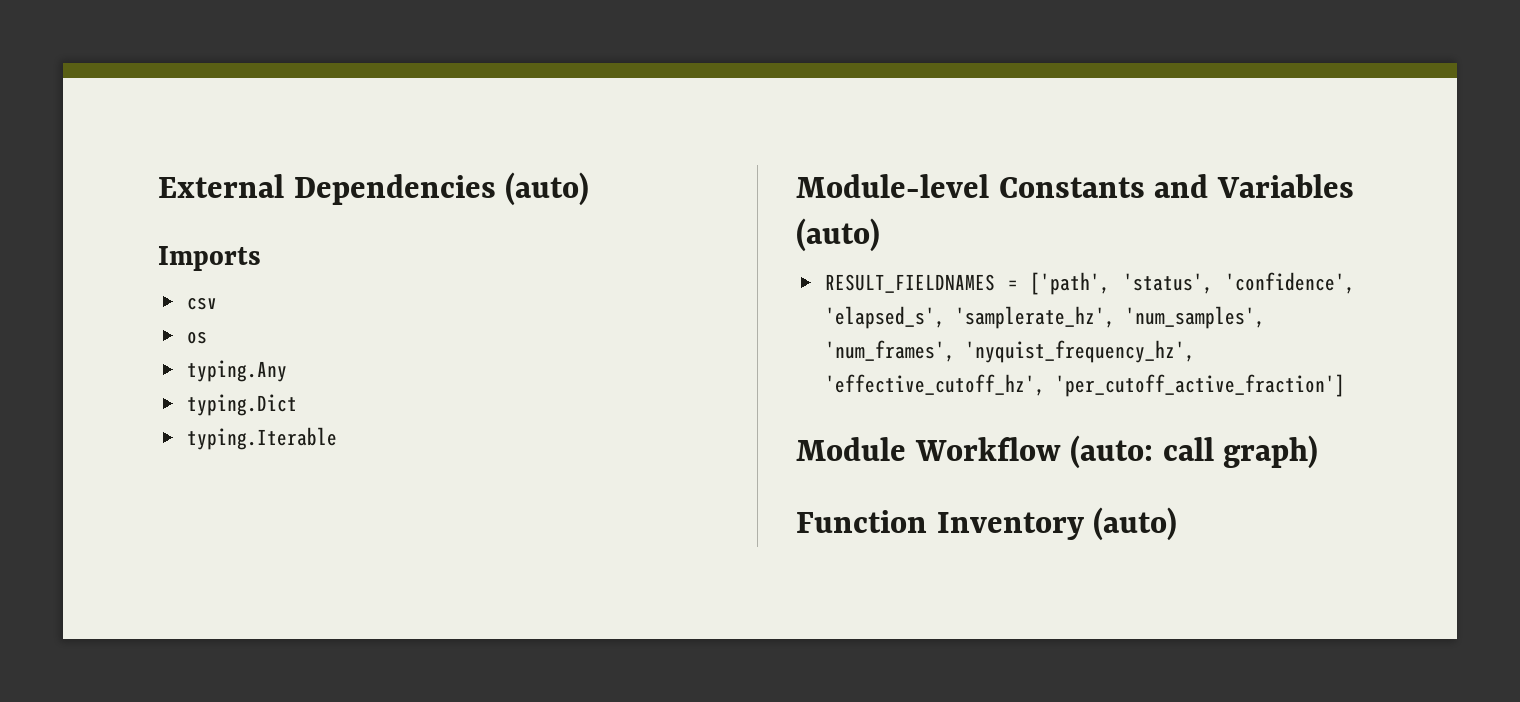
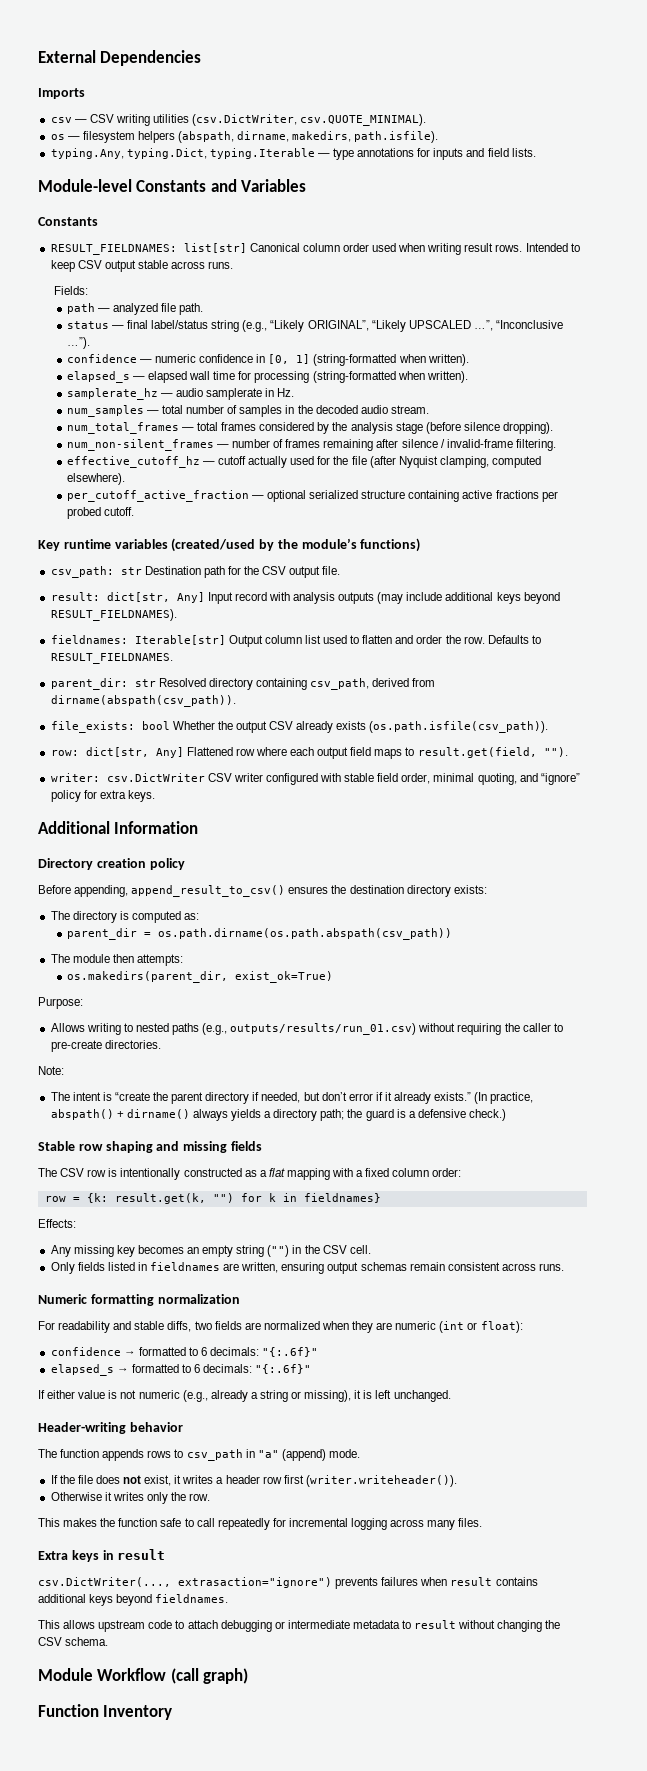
- External Dependencies (auto)
+ External Dependencies
- csv
- os
- typing.Any
- typing.Dict
- typing.Iterable
- Module-level Constants and Variables (auto)
- RESULT_FIELDNAMES = ['path', 'status', 'confidence', 'elapsed_s', 'samplerate_hz', 'num_samples', 'num_frames', 'nyquist_frequency_hz', 'effective_cutoff_hz', 'per_cutoff_active_fraction']
+ csv — CSV writing utilities (csv.DictWriter, csv.QUOTE_MINIMAL).
+ os — filesystem helpers (abspath, dirname, makedirs, path.isfile).
+ typing.Any, typing.Dict, typing.Iterable — type annotations for inputs and field lists.
+ Module-level Constants and Variables
+ Constants
+ RESULT_FIELDNAMES: list[str] Canonical column order used when writing result rows. Intended to keep CSV output stable across runs.
+ Fields:
+ path — analyzed file path.
+ status — final label/status string (e.g., “Likely ORIGINAL”, “Likely UPSCALED …”, “Inconclusive …”).
+ confidence — numeric confidence in [0, 1] (string-formatted when written).
+ elapsed_s — elapsed wall time for processing (string-formatted when written).
+ samplerate_hz — audio samplerate in Hz.
+ num_samples — total number of samples in the decoded audio stream.
+ num_total_frames — total frames considered by the analysis stage (before silence dropping).
+ num_non-silent_frames — number of frames remaining after silence / invalid-frame filtering.
+ effective_cutoff_hz — cutoff actually used for the file (after Nyquist clamping, computed elsewhere).
+ per_cutoff_active_fraction — optional serialized structure containing active fractions per probed cutoff.
+ Key runtime variables (created/used by the module’s functions)
+ csv_path: str Destination path for the CSV output file.
+ result: dict[str, Any] Input record with analysis outputs (may include additional keys beyond RESULT_FIELDNAMES).
+ fieldnames: Iterable[str] Output column list used to flatten and order the row. Defaults to RESULT_FIELDNAMES.
+ parent_dir: str Resolved directory containing csv_path, derived from dirname(abspath(csv_path)).
+ file_exists: bool Whether the output CSV already exists (os.path.isfile(csv_path)).
+ row: dict[str, Any] Flattened row where each output field maps to result.get(field, "").
+ writer: csv.DictWriter CSV writer configured with stable field order, minimal quoting, and “ignore” policy for extra keys.
+ Additional Information
+ Directory creation policy
+ Before appending, append_result_to_csv() ensures the destination directory exists:
+ The directory is computed as:
+ parent_dir = os.path.dirname(os.path.abspath(csv_path))
+ The module then attempts:
+ os.makedirs(parent_dir, exist_ok=True)
+ Purpose:
+ Allows writing to nested paths (e.g., outputs/results/run_01.csv) without requiring the caller to pre-create directories.
+ Note:
+ The intent is “create the parent directory if needed, but don’t error if it already exists.” (In practice, abspath() + dirname() always yields a directory path; the guard is a defensive check.)
+ Stable row shaping and missing fields
+ The CSV row is intentionally constructed as a flat mapping with a fixed column order:
+ row = {k: result.get(k, "") for k in fieldnames}
+ Effects:
+ Any missing key becomes an empty string ("") in the CSV cell.
+ Only fields listed in fieldnames are written, ensuring output schemas remain consistent across runs.
+ Numeric formatting normalization
+ For readability and stable diffs, two fields are normalized when they are numeric (int or float):
+ confidence → formatted to 6 decimals: "{:.6f}"
+ elapsed_s → formatted to 6 decimals: "{:.6f}"
+ If either value is not numeric (e.g., already a string or missing), it is left unchanged.
+ Header-writing behavior
+ The function appends rows to csv_path in "a" (append) mode.
+ If the file does not exist, it writes a header row first (writer.writeheader()).
+ Otherwise it writes only the row.
+ This makes the function safe to call repeatedly for incremental logging across many files.
+ Extra keys in result
+ csv.DictWriter(..., extrasaction="ignore") prevents failures when result contains additional keys beyond fieldnames.
+ This allows upstream code to attach debugging or intermediate metadata to result without changing the CSV schema.
- Module Workflow (auto: call graph)
+ Module Workflow (call graph)
- Function Inventory (auto)
+ Function Inventory

